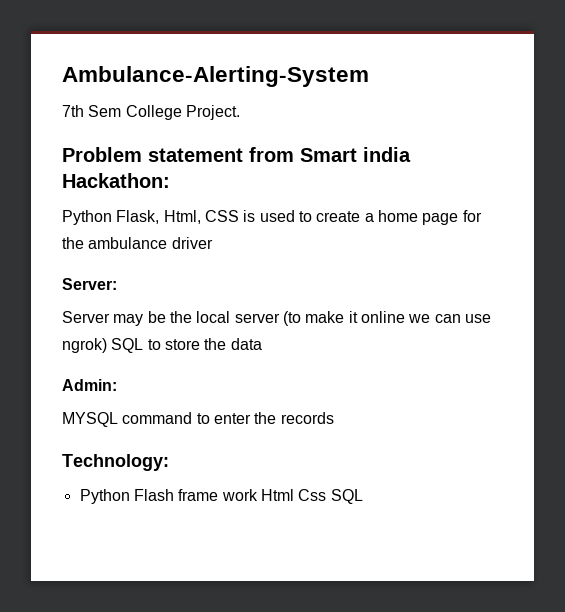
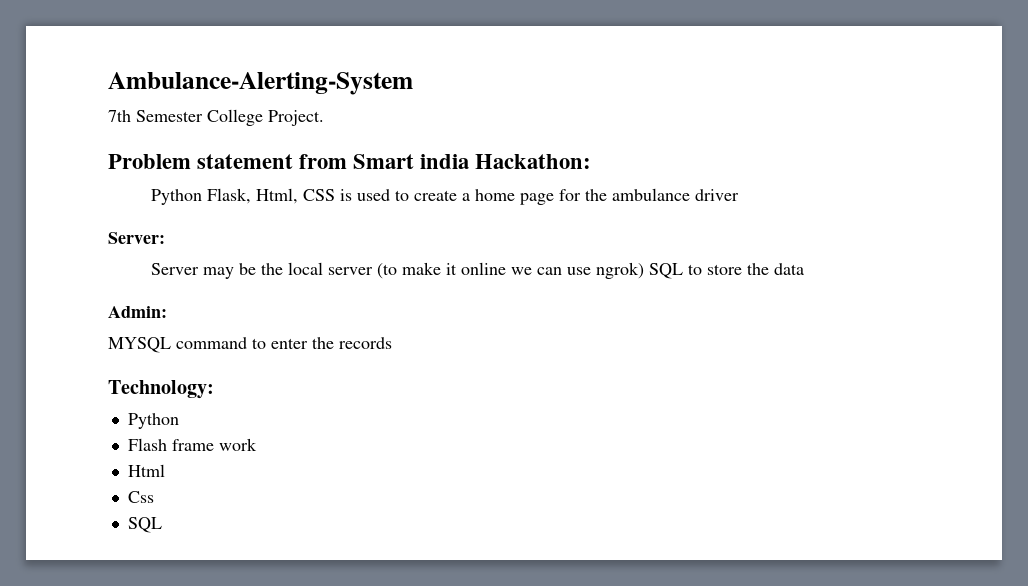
- 7th Sem College Project.
+ 7th Semester College Project.
  Technology:
- Python Flash frame work Html Css SQL
+ Python
+ Flash frame work
+ Html
+ Css
+ SQL

